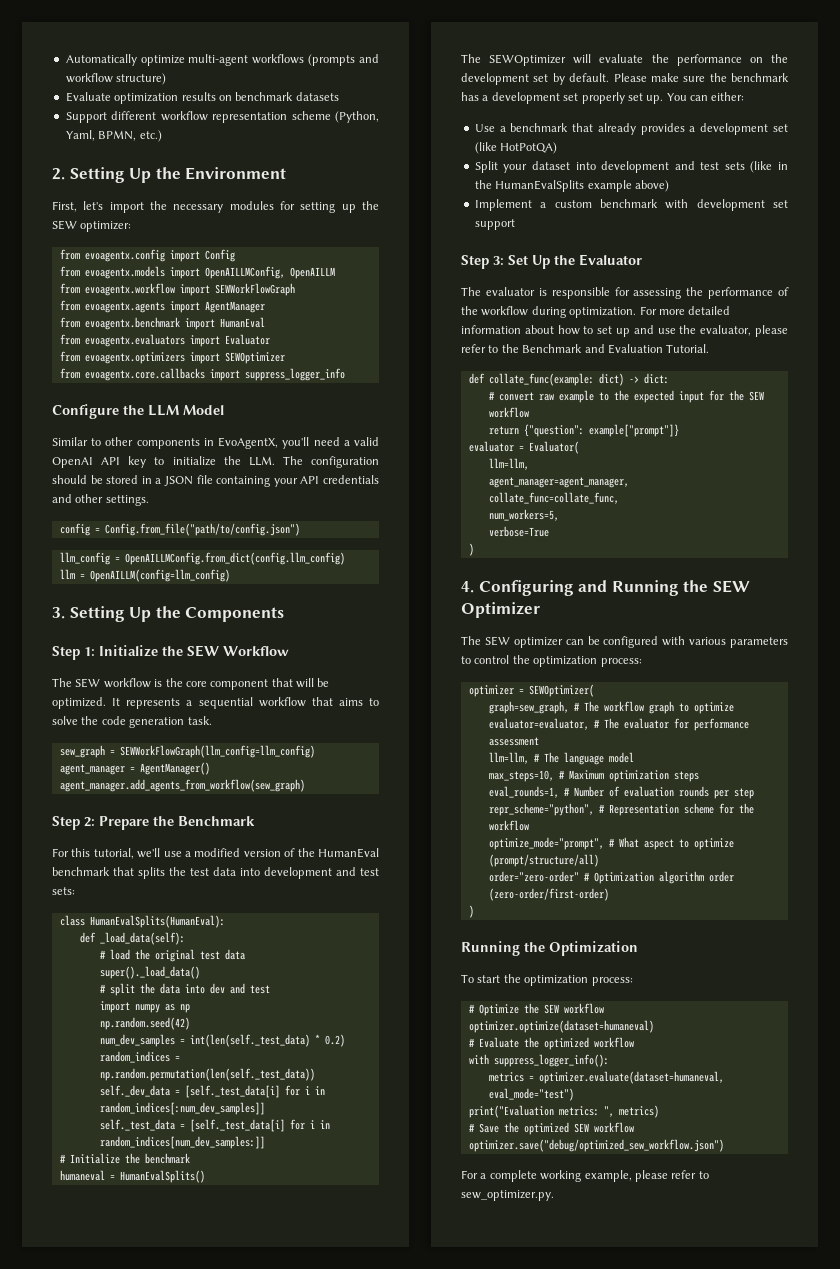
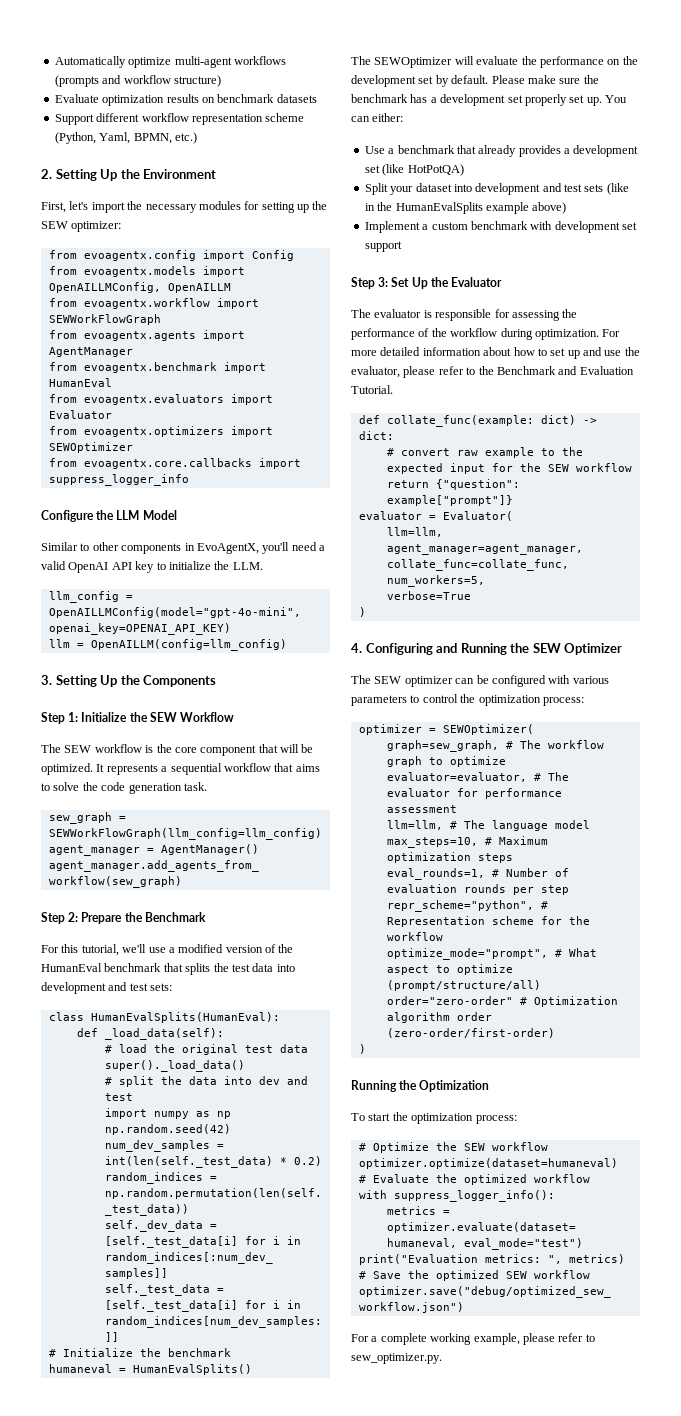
- Similar to other components in EvoAgentX, you'll need a valid OpenAI API key to initialize the LLM. The configuration should be stored in a JSON file containing your API credentials and other settings.
- config = Config.from_file("path/to/config.json")
+ Similar to other components in EvoAgentX, you'll need a valid OpenAI API key to initialize the LLM.
- llm_config = OpenAILLMConfig.from_dict(config.llm_config)
+ llm_config = OpenAILLMConfig(model="gpt-4o-mini", openai_key=OPENAI_API_KEY)

